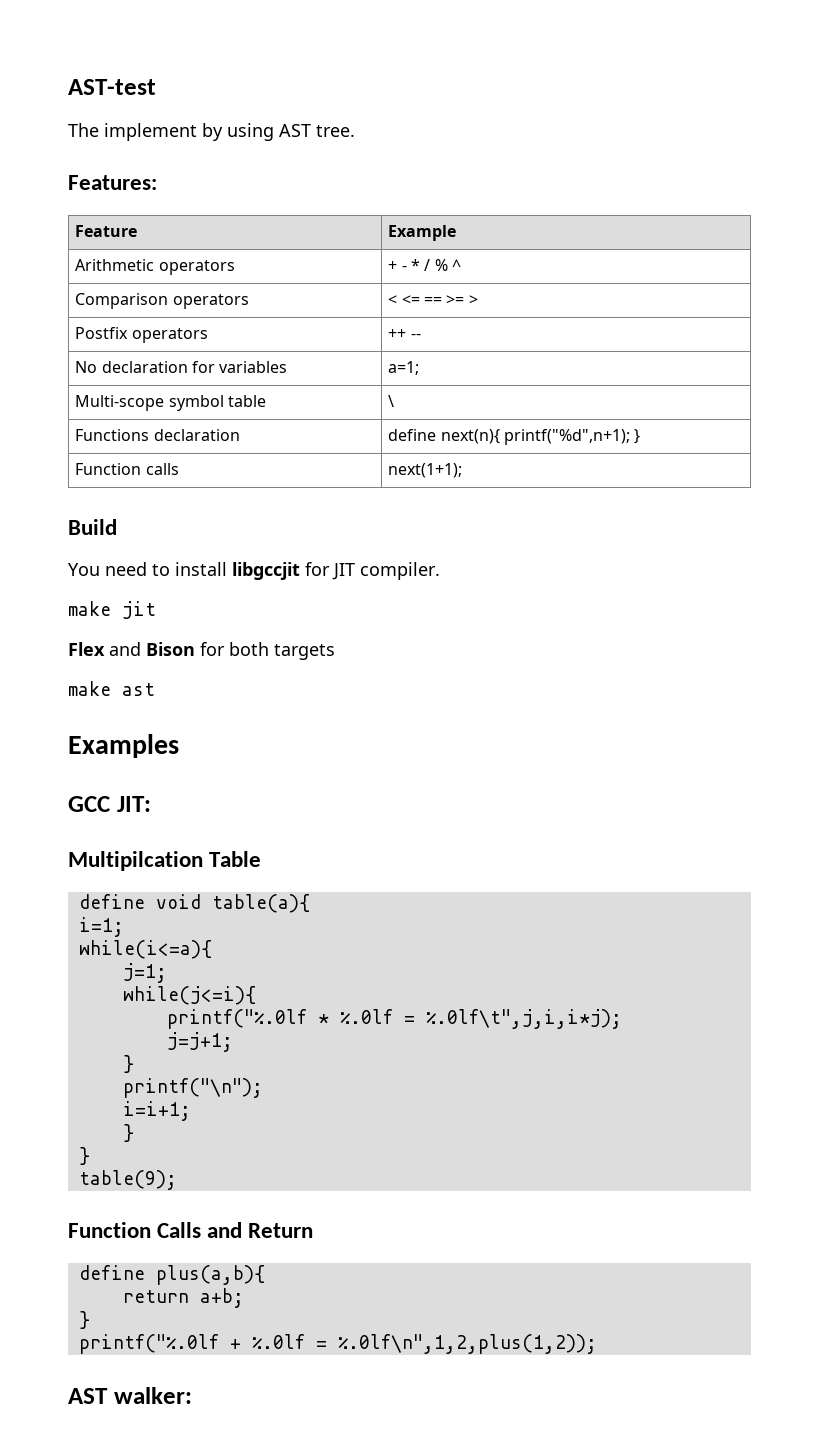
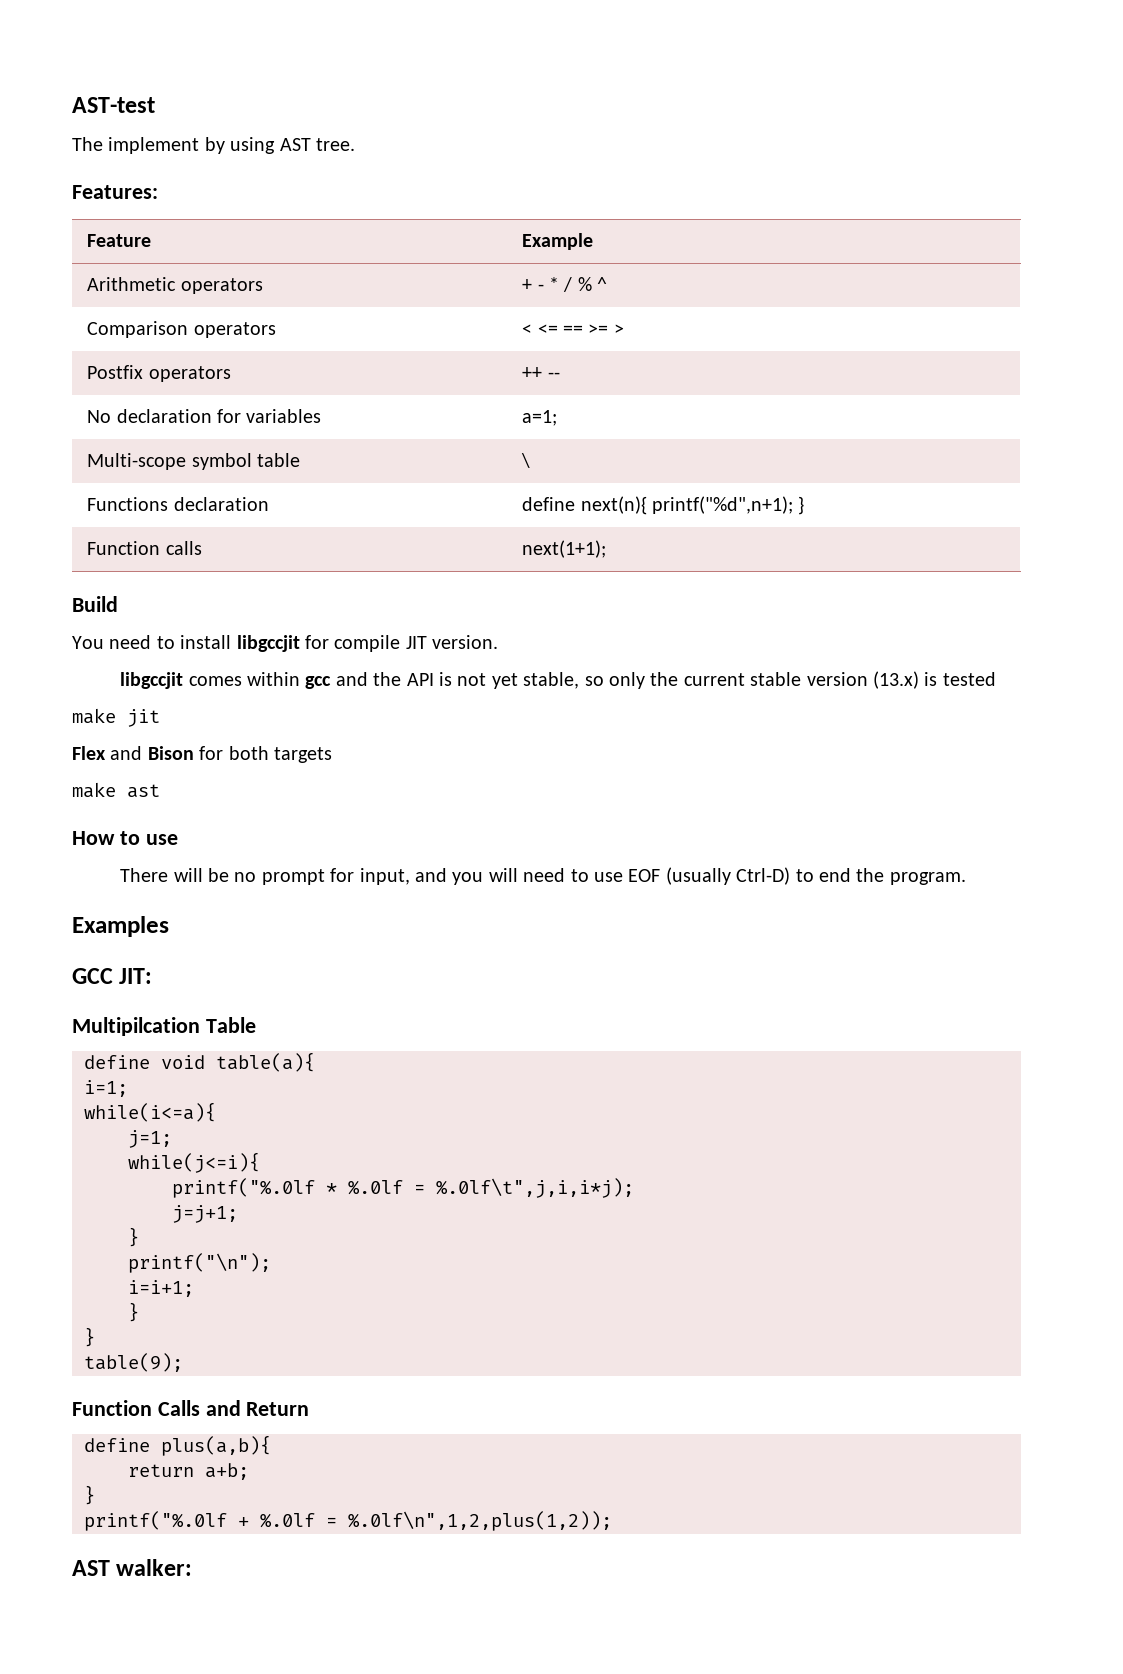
- You need to install libgccjit for JIT compiler.
+ You need to install libgccjit for compile JIT version.
+ libgccjit comes within gcc and the API is not yet stable, so only the current stable version (13.x) is tested
+ How to use
+ There will be no prompt for input, and you will need to use EOF (usually Ctrl-D) to end the program.

